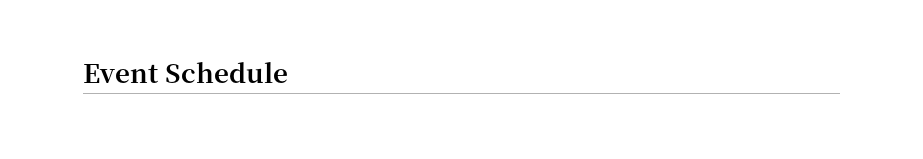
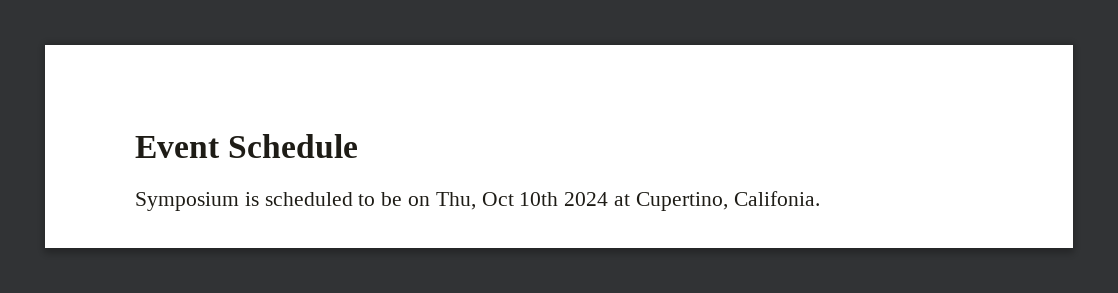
+ Symposium is scheduled to be on Thu, Oct 10th 2024 at Cupertino, Califonia.

